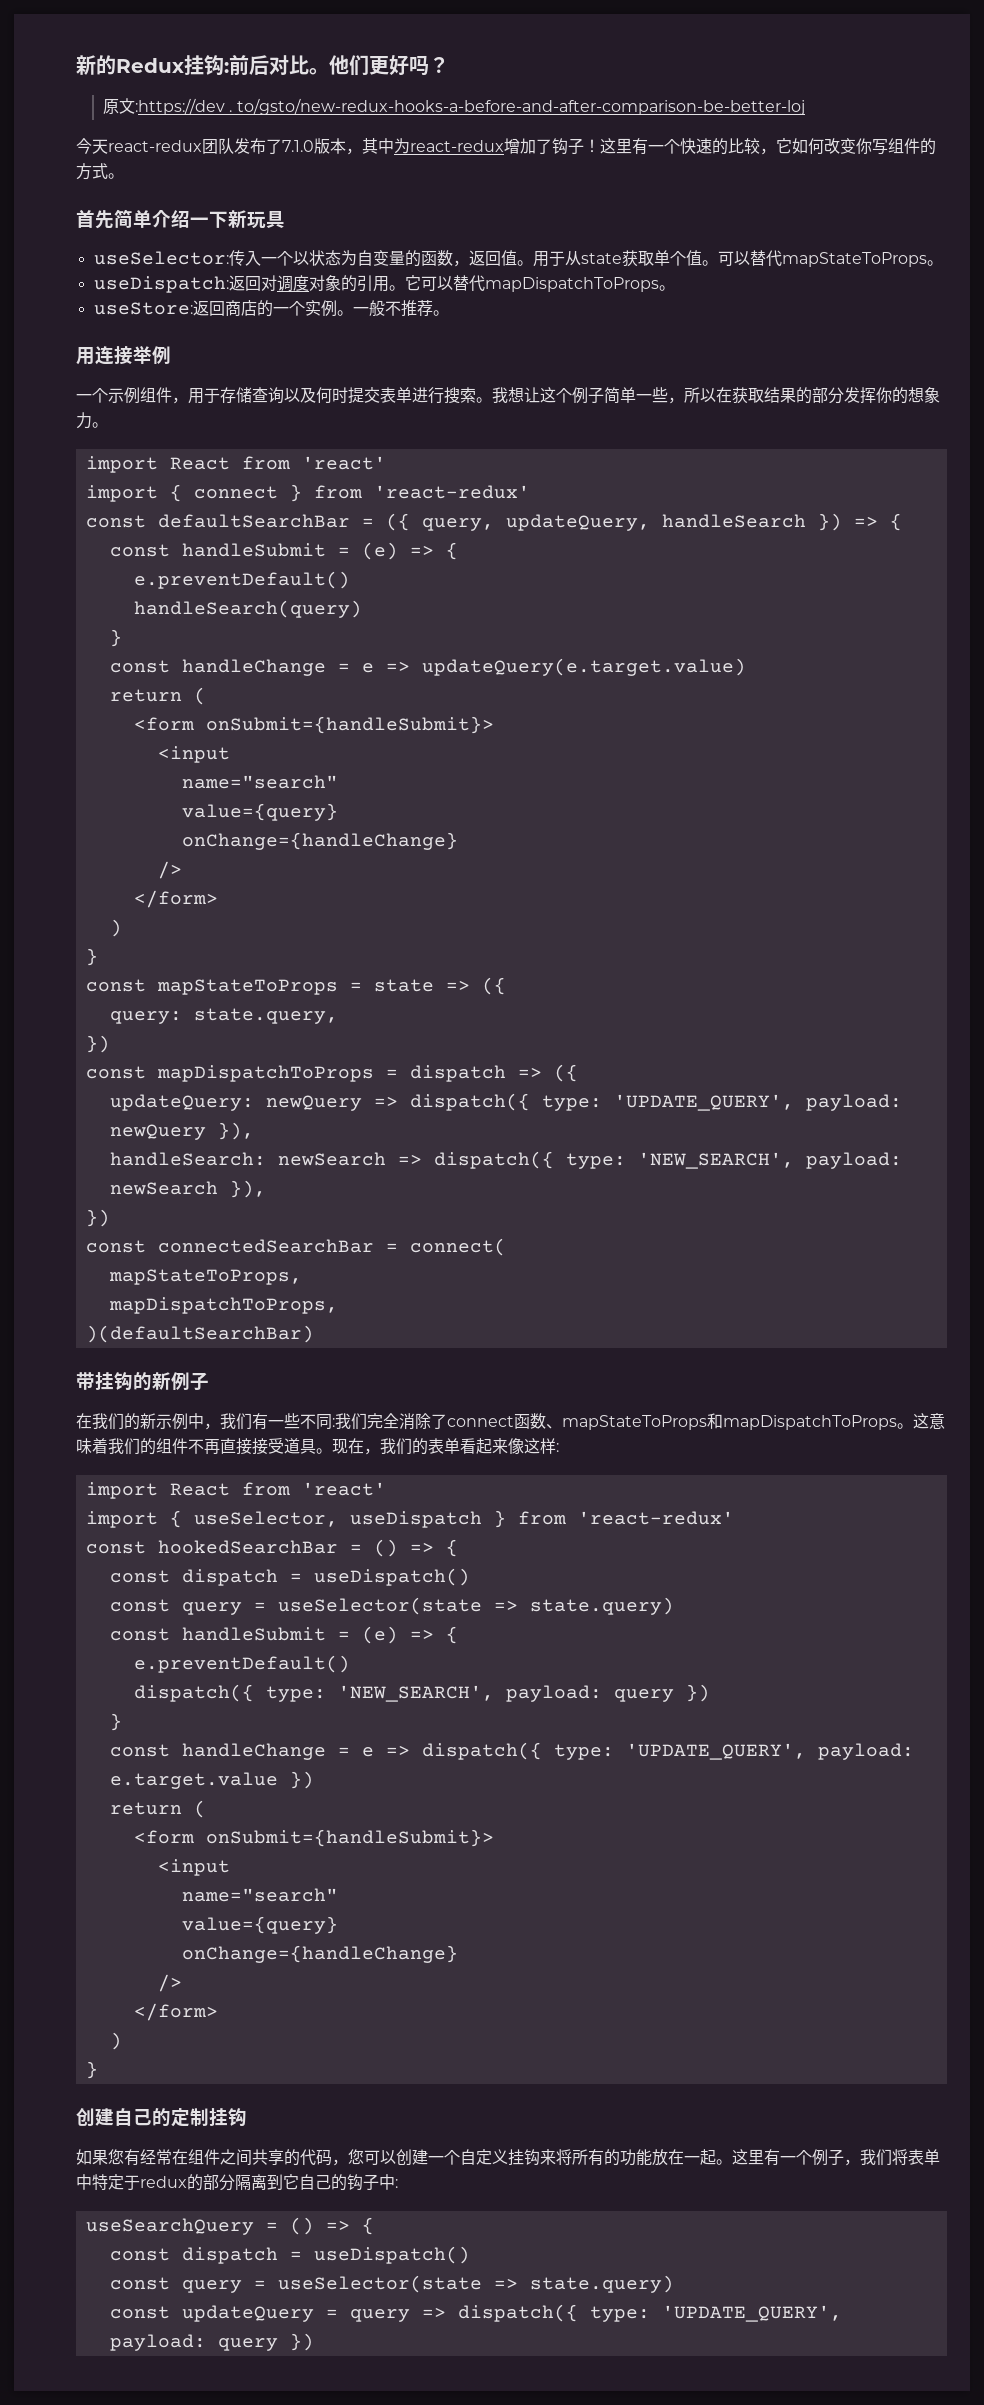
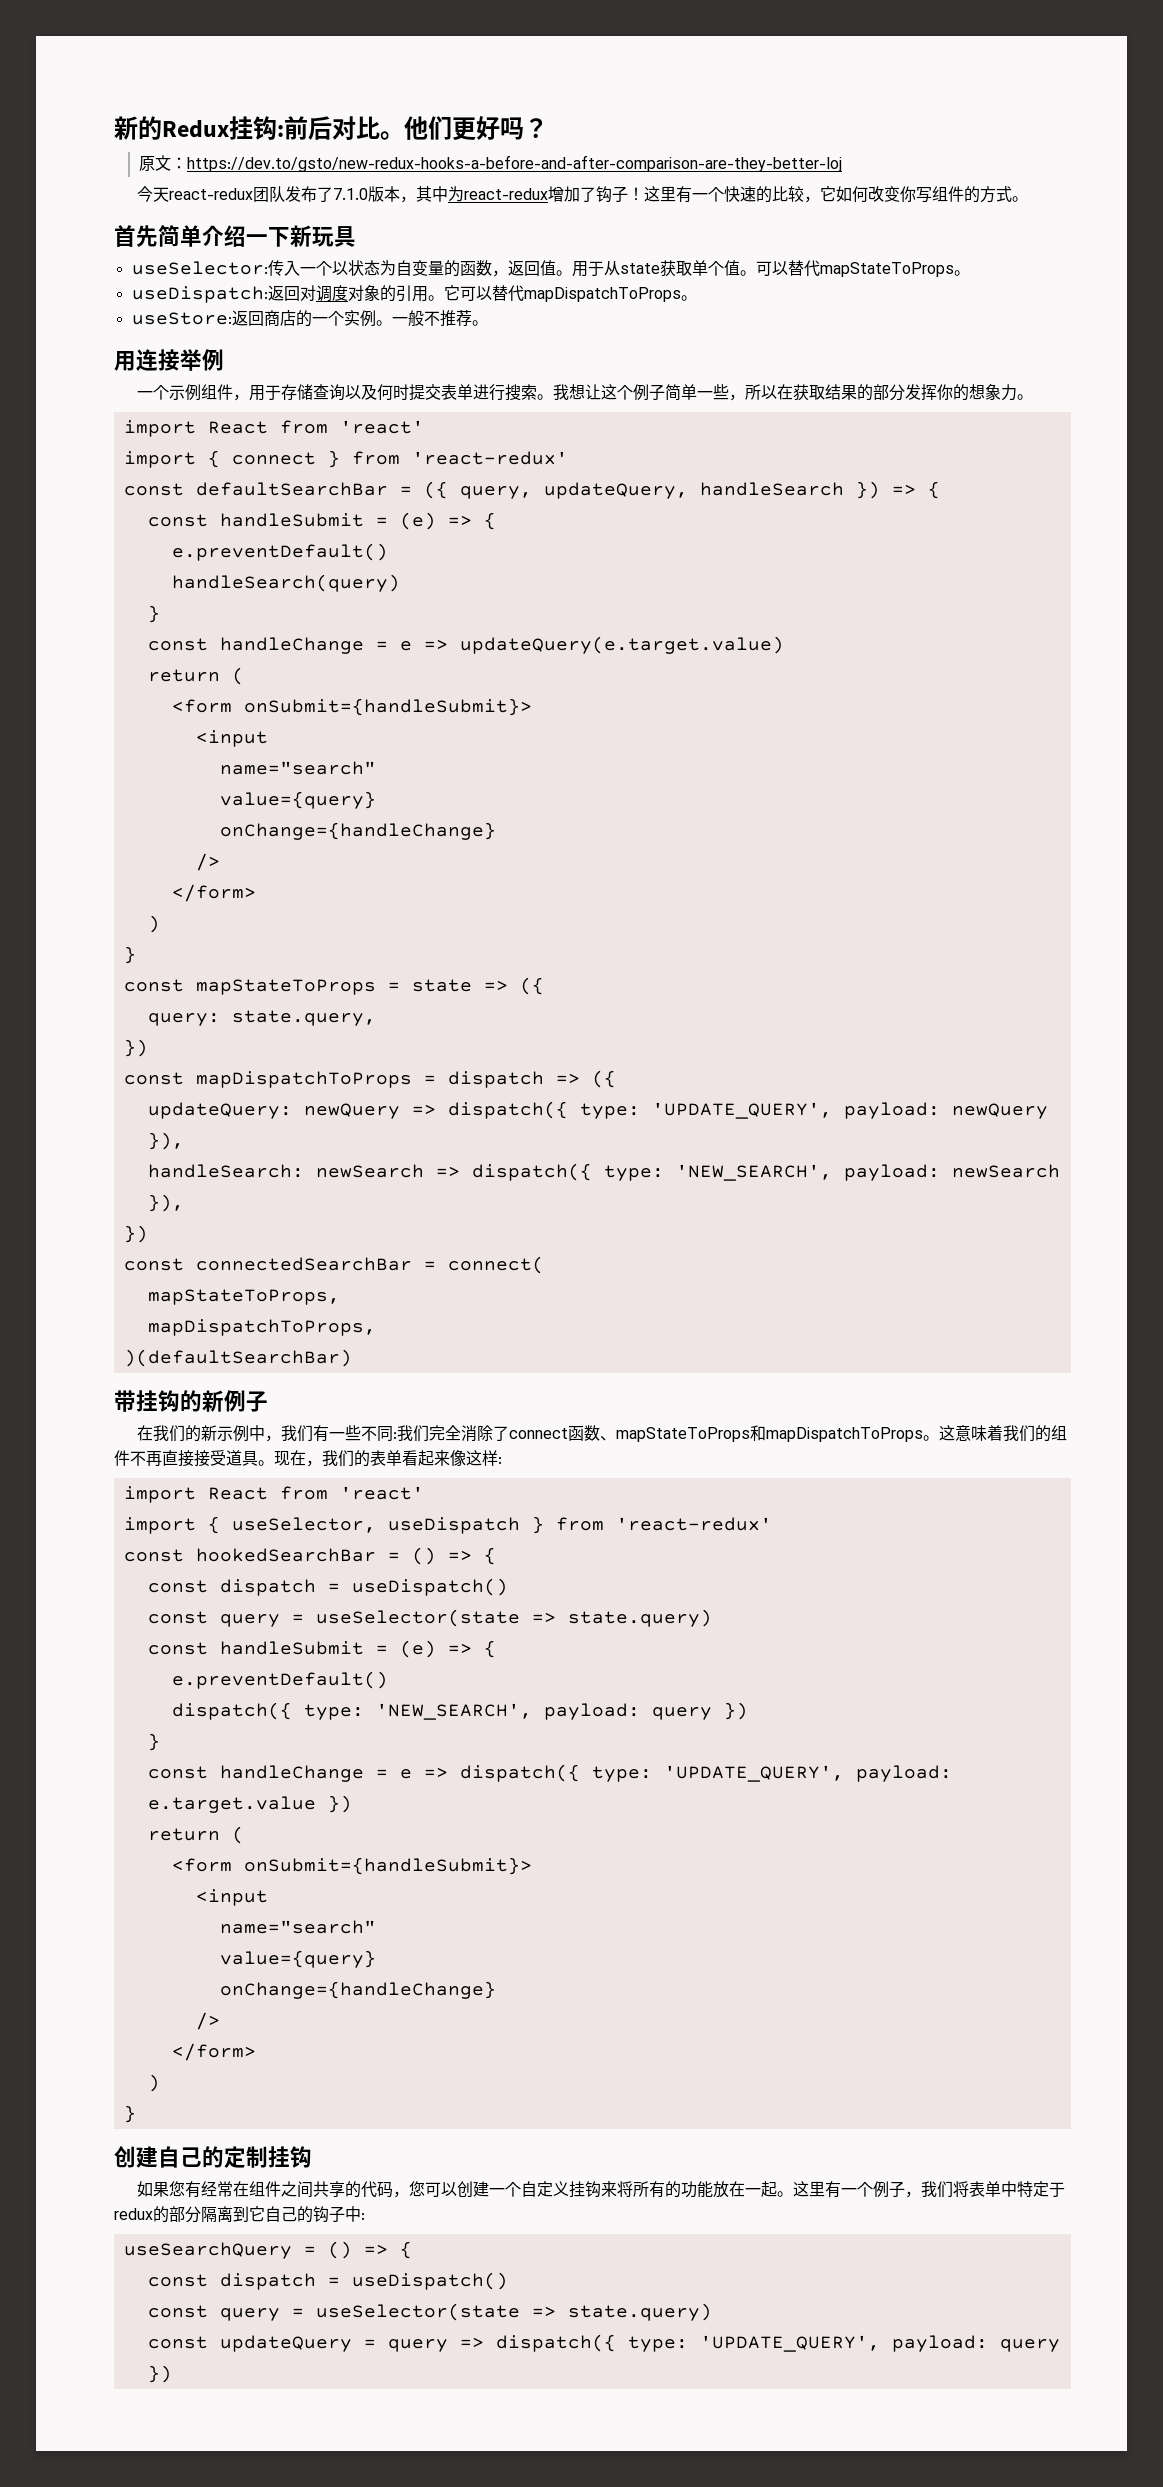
- 原文:https://dev . to/gsto/new-redux-hooks-a-before-and-after-comparison-be-better-loj
+ 原文：https://dev.to/gsto/new-redux-hooks-a-before-and-after-comparison-are-they-better-loj

